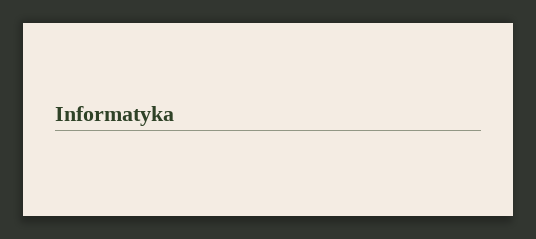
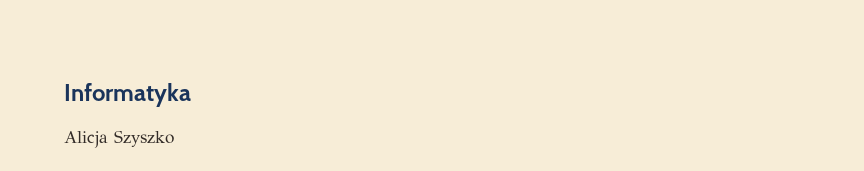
+ Alicja Szyszko

